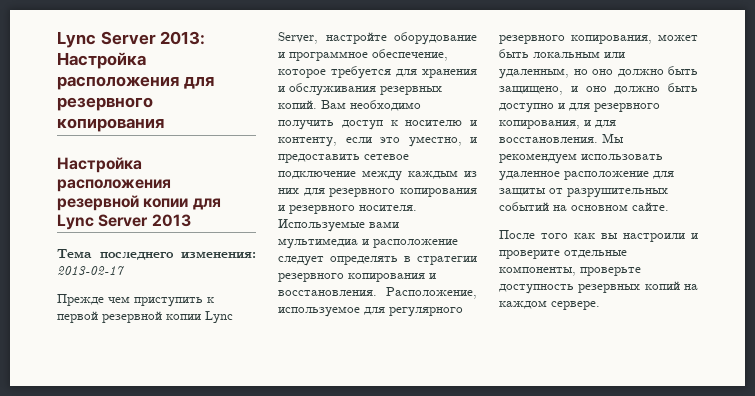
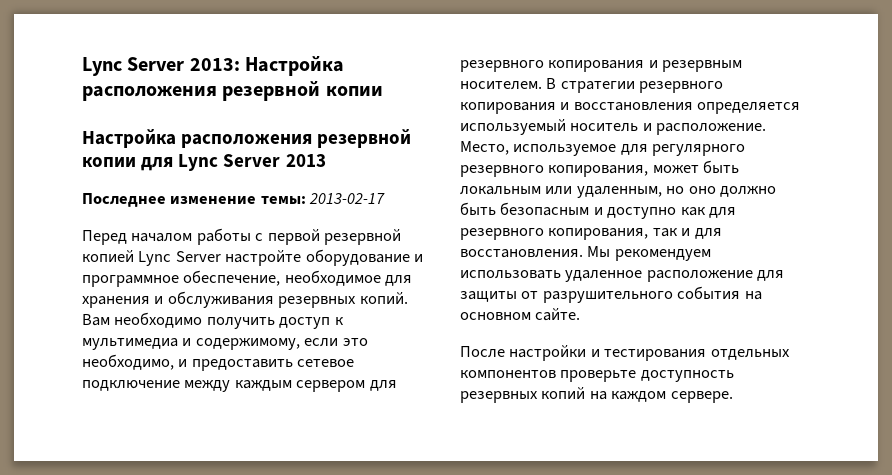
- Lync Server 2013: Настройка расположения для резервного копирования
+ Lync Server 2013: Настройка расположения резервной копии
- Тема последнего изменения: 2013-02-17
- Прежде чем приступить к первой резервной копии Lync Server, настройте оборудование и программное обеспечение, которое требуется для хранения и обслуживания резервных копий.
+ Последнее изменение темы: 2013-02-17
+ Перед началом работы с первой резервной копией Lync Server настройте оборудование и программное обеспечение, необходимое для хранения и обслуживания резервных копий.
- Вам необходимо получить доступ к носителю и контенту, если это уместно, и предоставить сетевое подключение между каждым из них для резервного копирования и резервного носителя. Используемые вами мультимедиа и расположение следует определять в стратегии резервного копирования и восстановления. Расположение, используемое для регулярного резервного копирования, может быть локальным или удаленным, но оно должно быть защищено, и оно должно быть доступно и для резервного копирования, и для восстановления.
+ Вам необходимо получить доступ к мультимедиа и содержимому, если это необходимо, и предоставить сетевое подключение между каждым сервером для резервного копирования и резервным носителем. В стратегии резервного копирования и восстановления определяется используемый носитель и расположение. Место, используемое для регулярного резервного копирования, может быть локальным или удаленным, но оно должно быть безопасным и доступно как для резервного копирования, так и для восстановления.
- Мы рекомендуем использовать удаленное расположение для защиты от разрушительных событий на основном сайте.
+ Мы рекомендуем использовать удаленное расположение для защиты от разрушительного события на основном сайте.
- После того как вы настроили и проверите отдельные компоненты, проверьте доступность резервных копий на каждом сервере.
+ После настройки и тестирования отдельных компонентов проверьте доступность резервных копий на каждом сервере.

